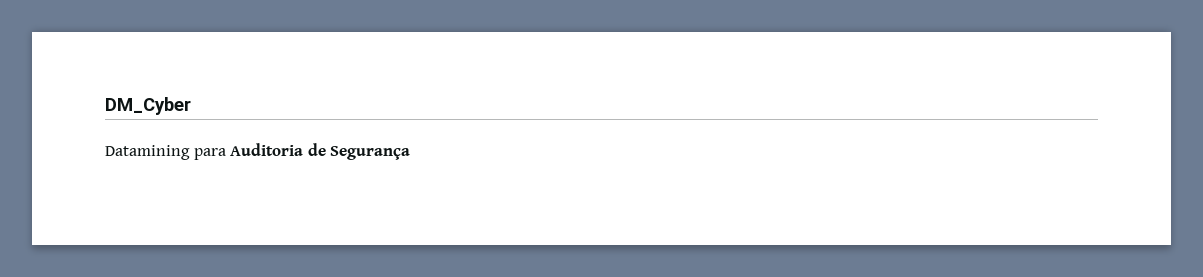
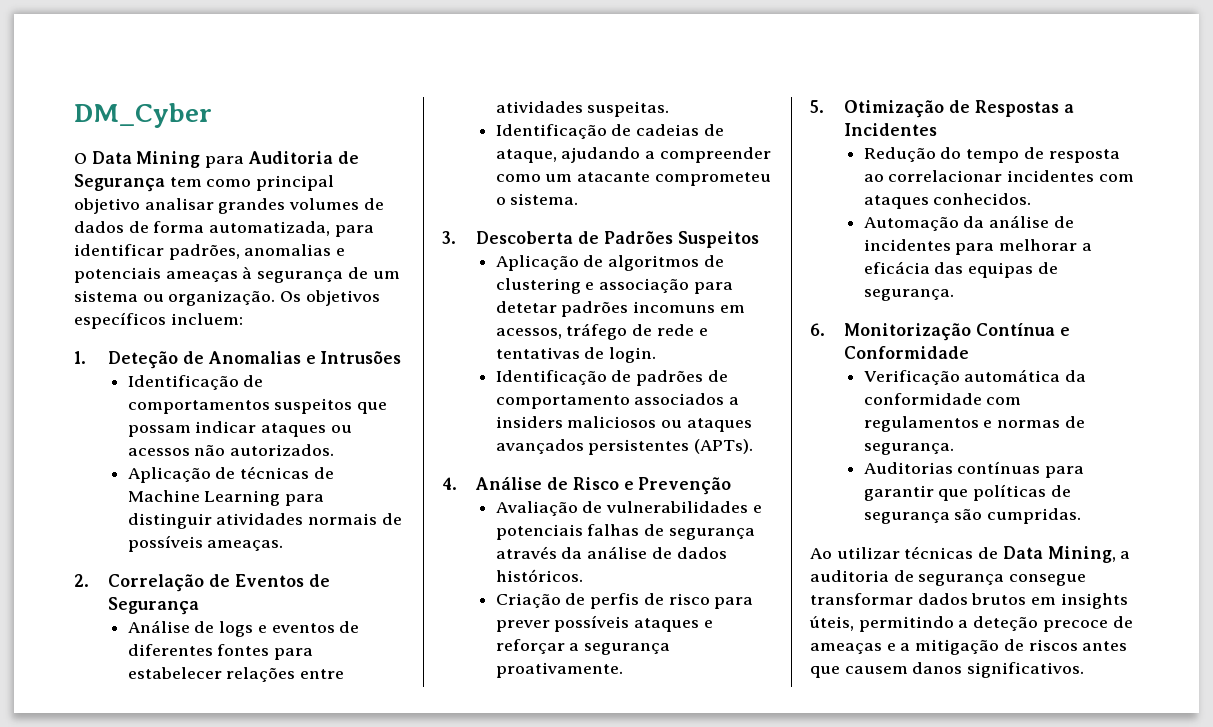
- Datamining para Auditoria de Segurança
+ O Data Mining para Auditoria de Segurança tem como principal objetivo analisar grandes volumes de dados de forma automatizada, para identificar padrões, anomalias e potenciais ameaças à segurança de um sistema ou organização. Os objetivos específicos incluem:
+ 1. Deteção de Anomalias e Intrusões
+ Identificação de comportamentos suspeitos que possam indicar ataques ou acessos não autorizados.
+ Aplicação de técnicas de Machine Learning para distinguir atividades normais de possíveis ameaças.
+ 2. Correlação de Eventos de Segurança
+ Análise de logs e eventos de diferentes fontes para estabelecer relações entre atividades suspeitas.
+ Identificação de cadeias de ataque, ajudando a compreender como um atacante comprometeu o sistema.
+ 3. Descoberta de Padrões Suspeitos
+ Aplicação de algoritmos de clustering e associação para detetar padrões incomuns em acessos, tráfego de rede e tentativas de login.
+ Identificação de padrões de comportamento associados a insiders maliciosos ou ataques avançados persistentes (APTs).
+ 4. Análise de Risco e Prevenção
+ Avaliação de vulnerabilidades e potenciais falhas de segurança através da análise de dados históricos.
+ Criação de perfis de risco para prever possíveis ataques e reforçar a segurança proativamente.
+ 5. Otimização de Respostas a Incidentes
+ Redução do tempo de resposta ao correlacionar incidentes com ataques conhecidos.
+ Automação da análise de incidentes para melhorar a eficácia das equipas de segurança.
+ 6. Monitorização Contínua e Conformidade
+ Verificação automática da conformidade com regulamentos e normas de segurança.
+ Auditorias contínuas para garantir que políticas de segurança são cumpridas.
+ Ao utilizar técnicas de Data Mining, a auditoria de segurança consegue transformar dados brutos em insights úteis, permitindo a deteção precoce de ameaças e a mitigação de riscos antes que causem danos significativos.

